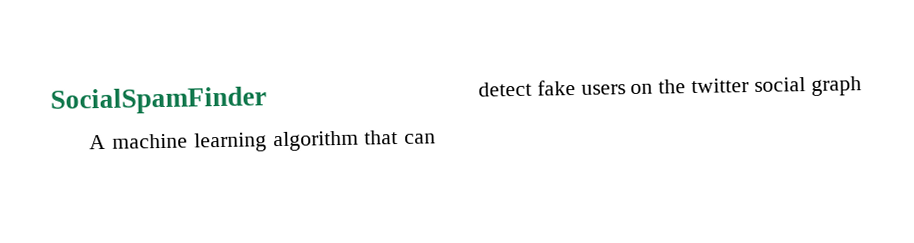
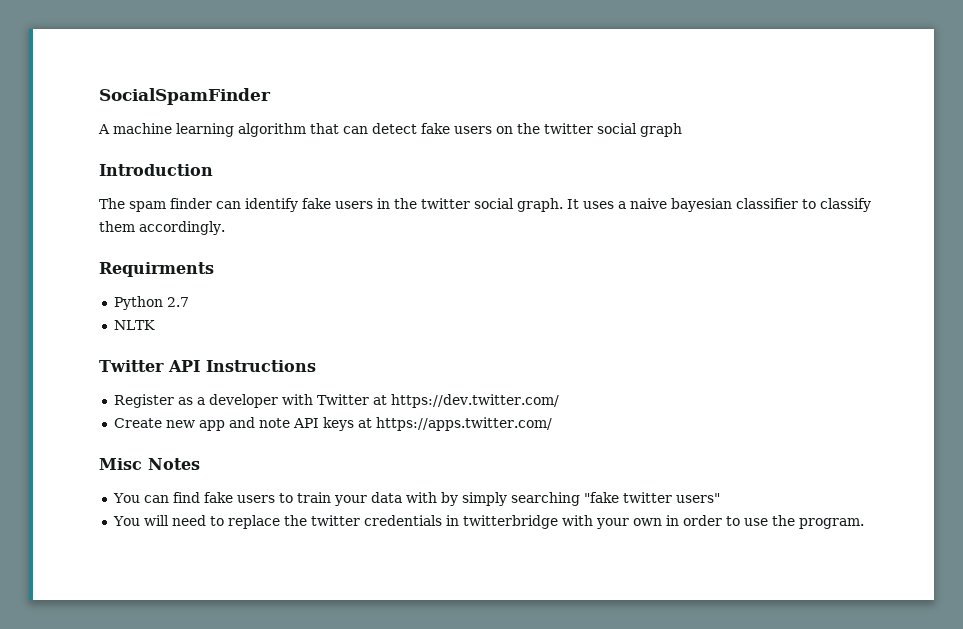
+ Introduction
+ The spam finder can identify fake users in the twitter social graph. It uses a naive bayesian classifier to classify them accordingly.
+ Requirments
+ Python 2.7
+ NLTK
+ Twitter API Instructions
+ Register as a developer with Twitter at https://dev.twitter.com/
+ Create new app and note API keys at https://apps.twitter.com/
+ Misc Notes
+ You can find fake users to train your data with by simply searching "fake twitter users"
+ You will need to replace the twitter credentials in twitterbridge with your own in order to use the program.

